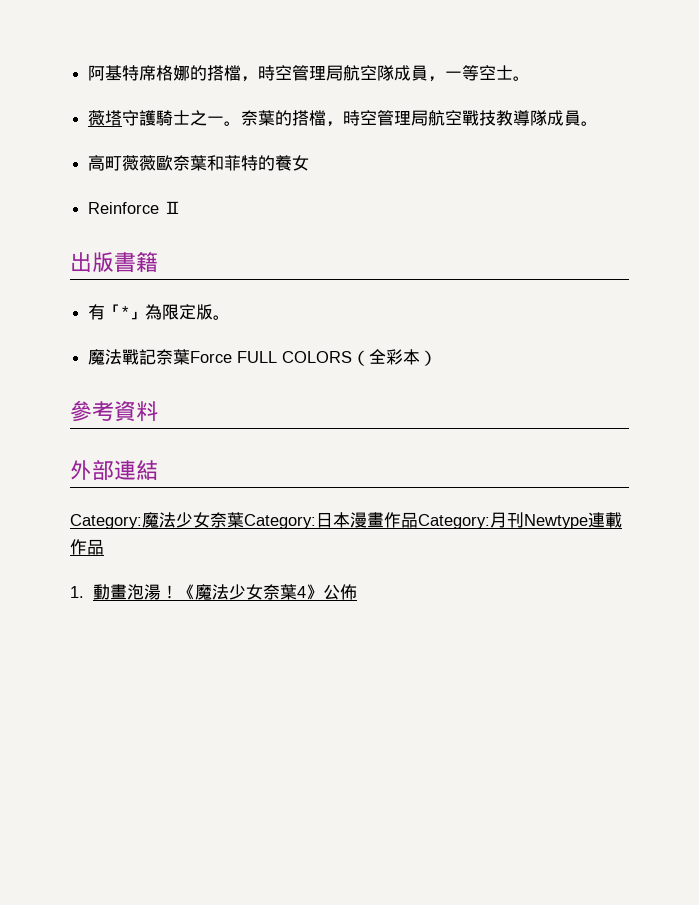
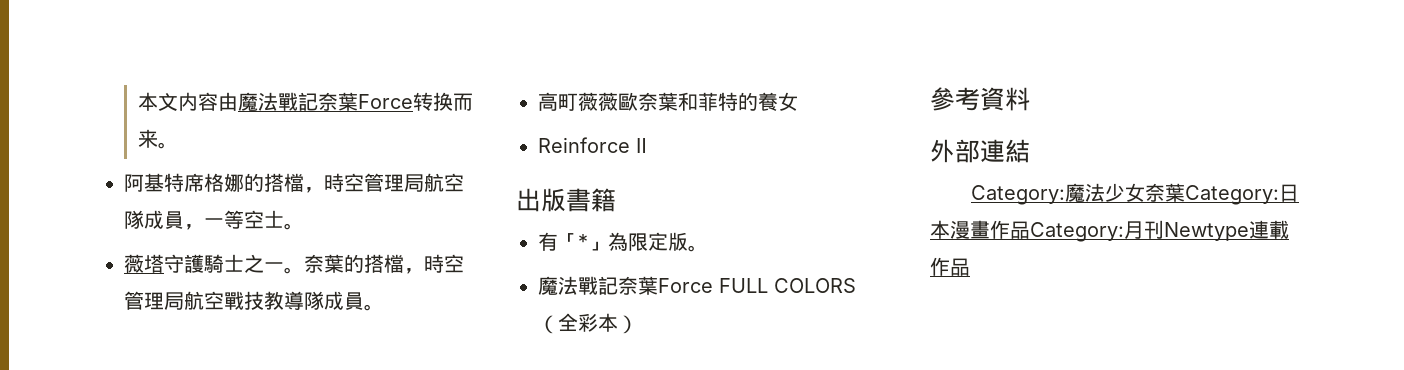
+ 本文内容由魔法戰記奈葉Force转换而来。
- 1.動畫泡湯！《魔法少女奈葉4》公佈

